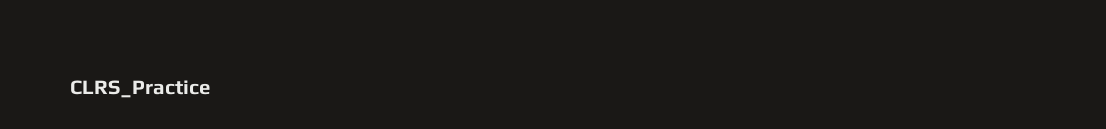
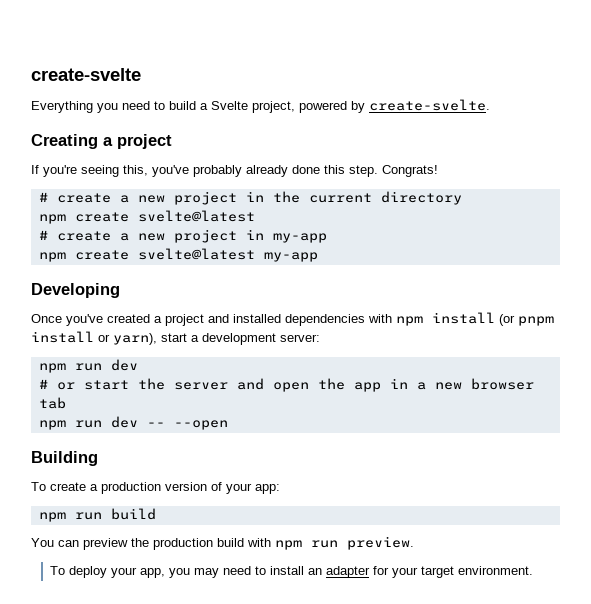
- CLRS_Practice
+ create-svelte
+ Everything you need to build a Svelte project, powered by create-svelte.
+ Creating a project
+ If you're seeing this, you've probably already done this step. Congrats!
+ # create a new project in the current directory
+ npm create svelte@latest
+ # create a new project in my-app
+ npm create svelte@latest my-app
+ Developing
+ Once you've created a project and installed dependencies with npm install (or pnpm install or yarn), start a development server:
+ npm run dev
+ # or start the server and open the app in a new browser tab
+ npm run dev -- --open
+ Building
+ To create a production version of your app:
+ npm run build
+ You can preview the production build with npm run preview.
+ To deploy your app, you may need to install an adapter for your target environment.

